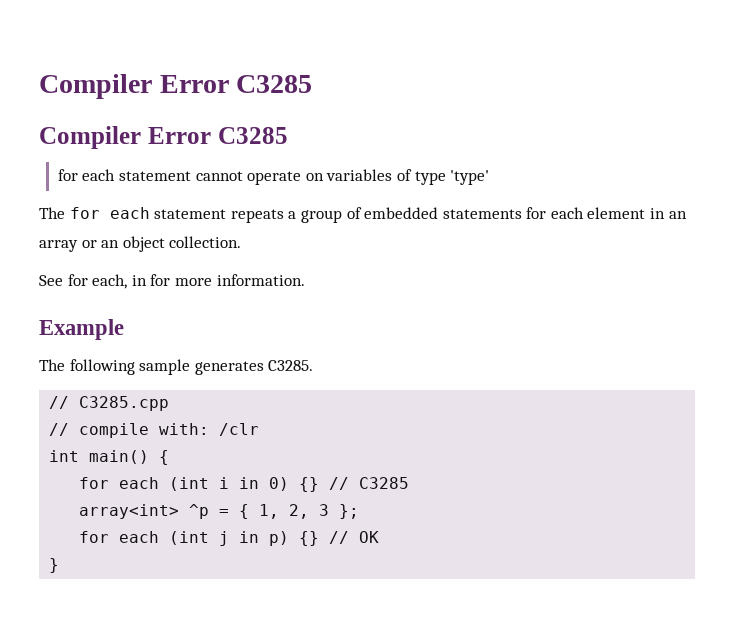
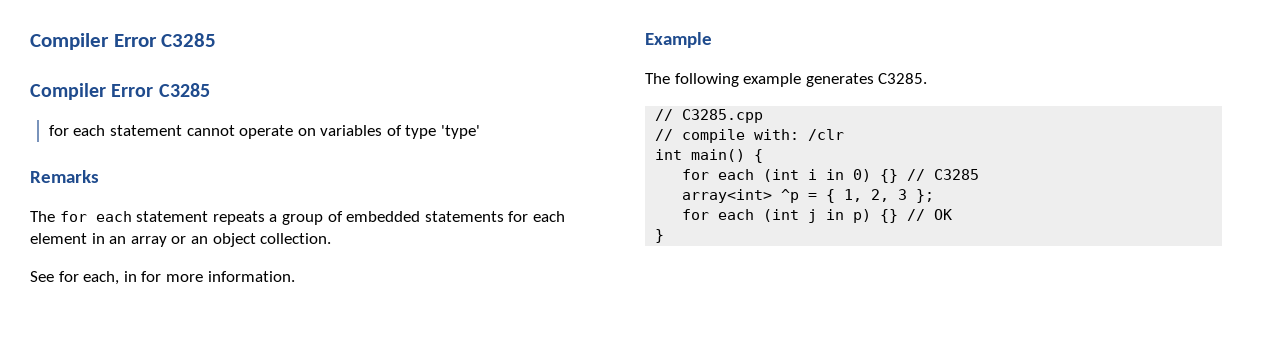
+ Remarks
- The following sample generates C3285.
+ The following example generates C3285.

